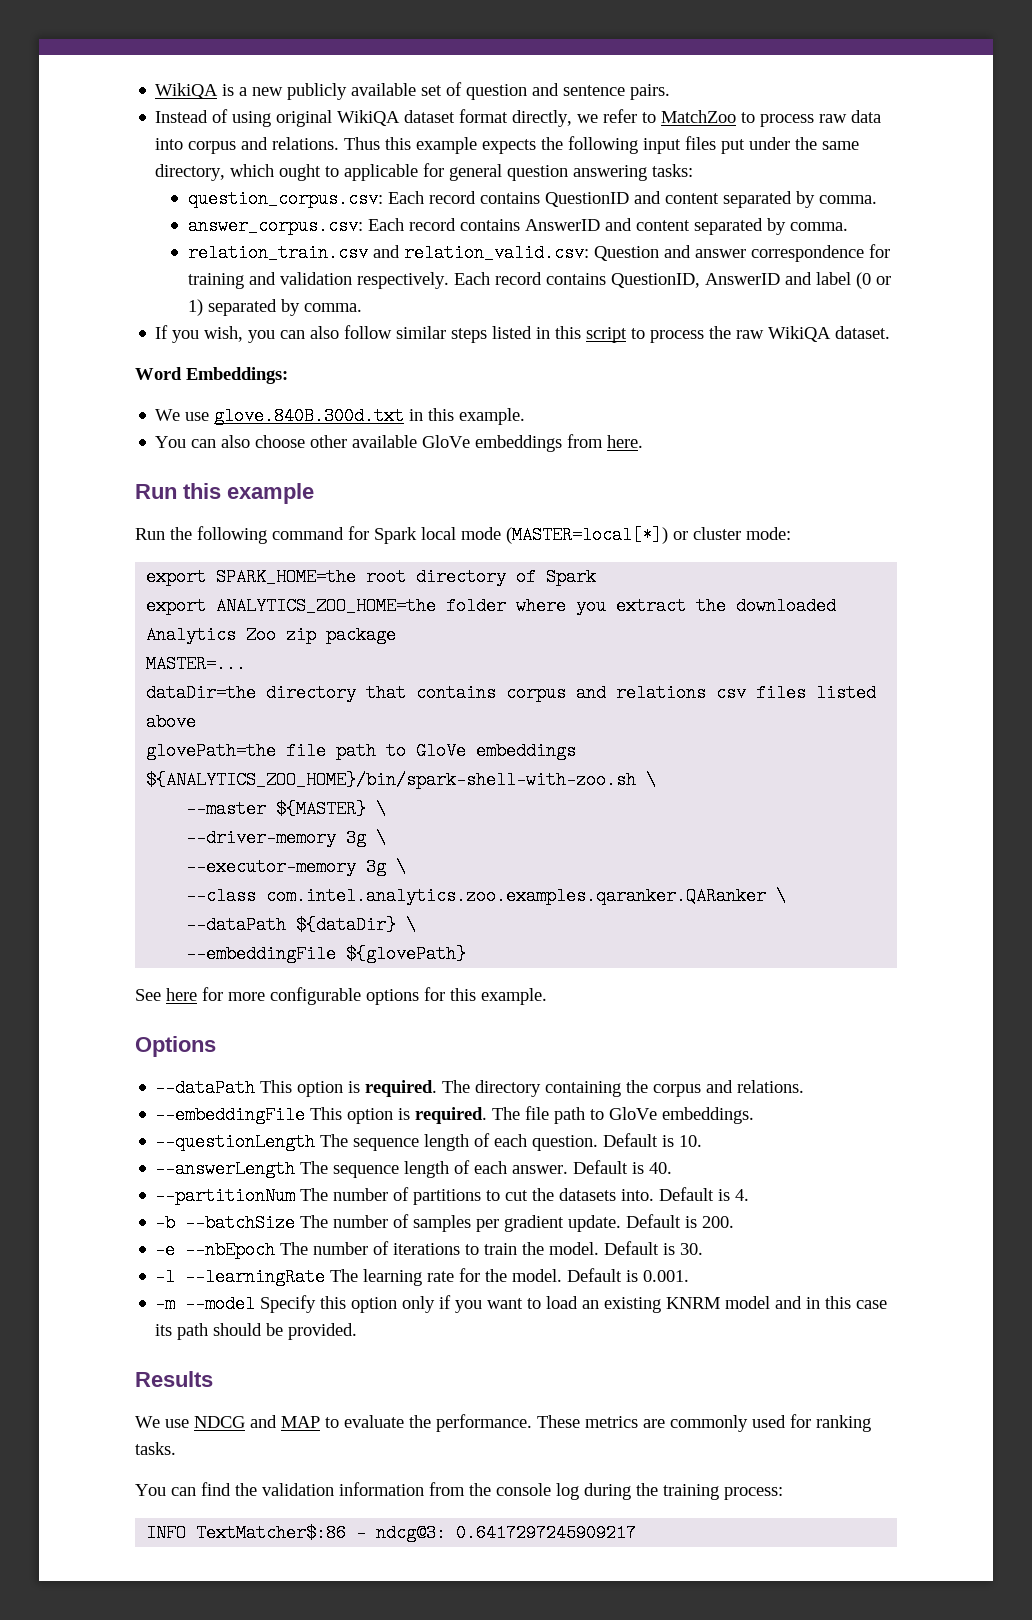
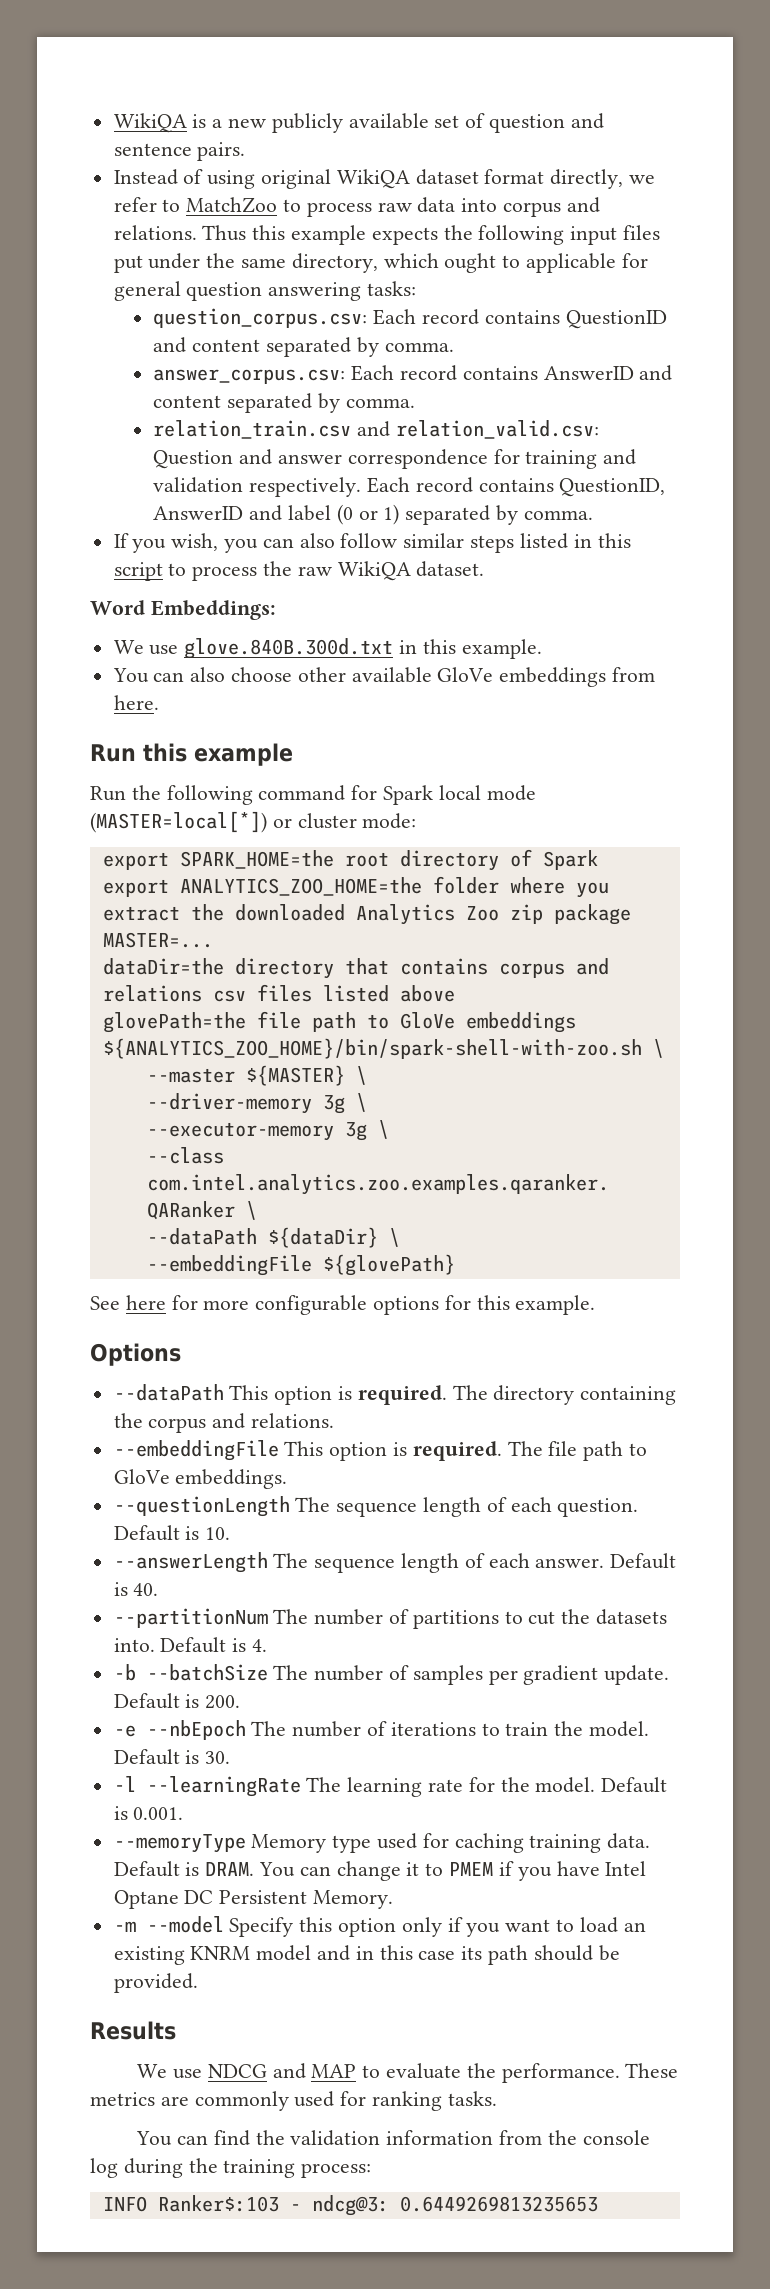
+ --memoryType Memory type used for caching training data. Default is DRAM. You can change it to PMEM if you have Intel Optane DC Persistent Memory.
- INFO TextMatcher$:86 - ndcg@3: 0.6417297245909217
+ INFO Ranker$:103 - ndcg@3: 0.6449269813235653

